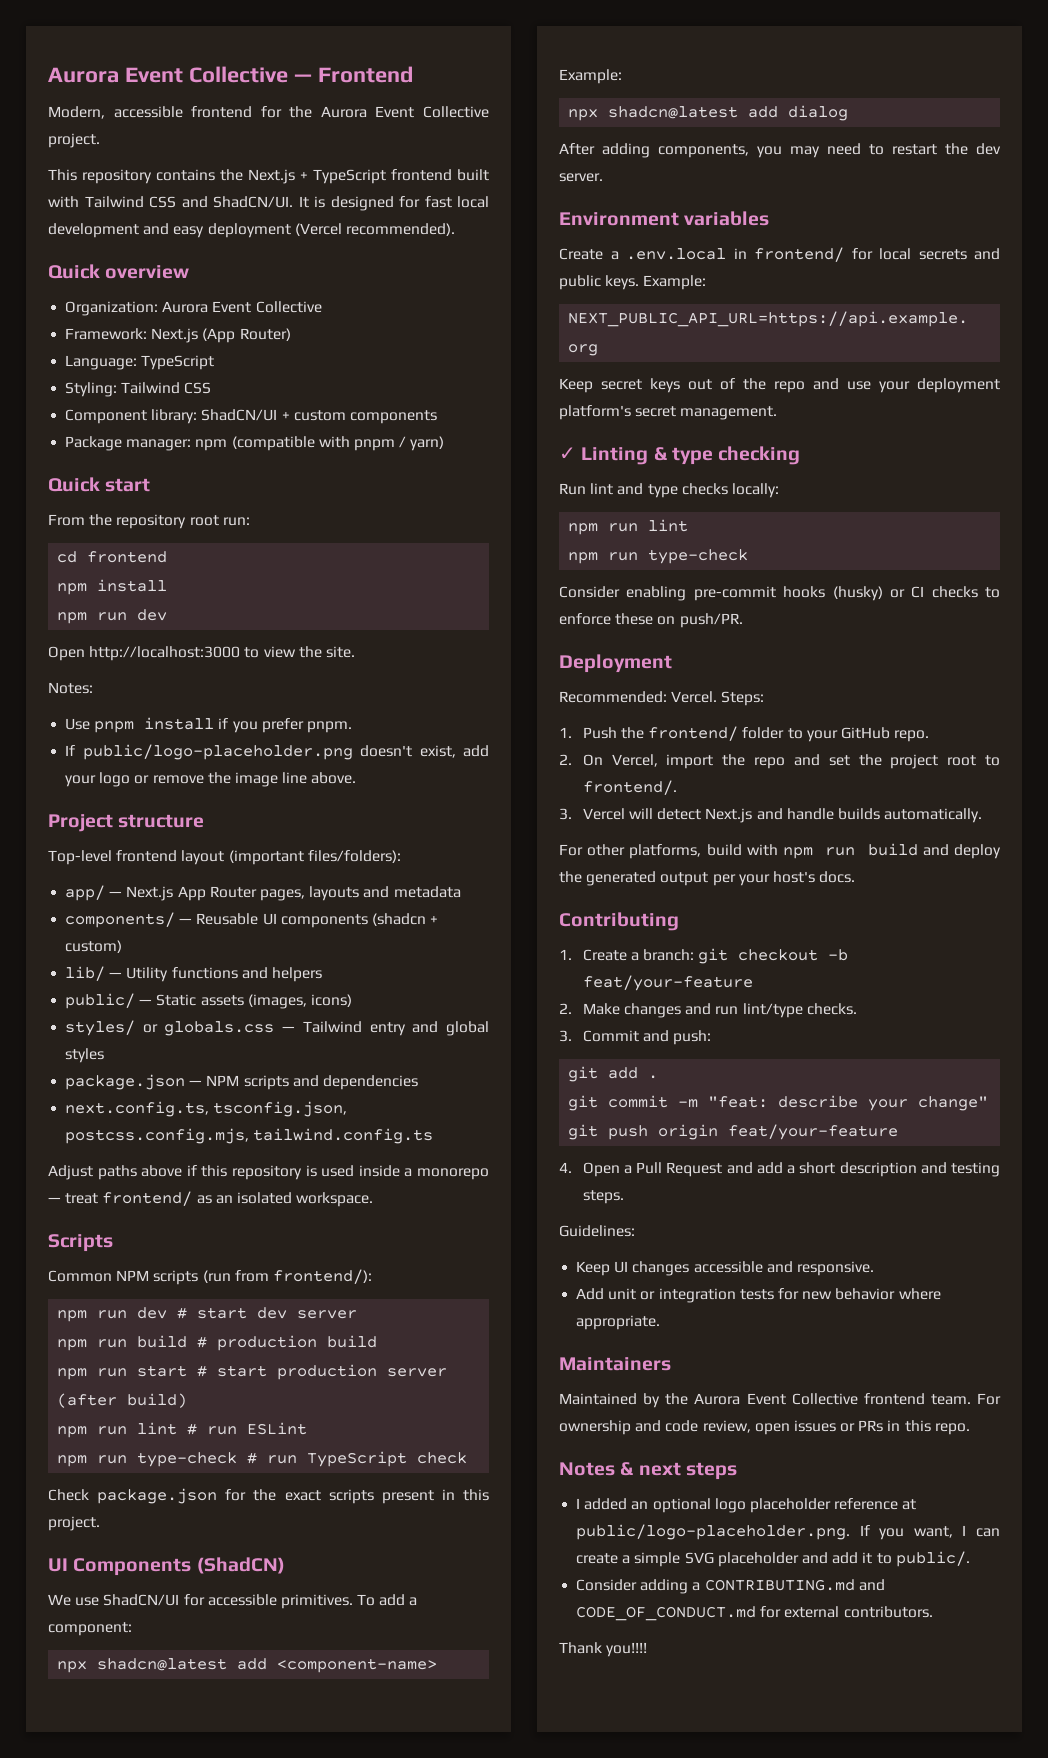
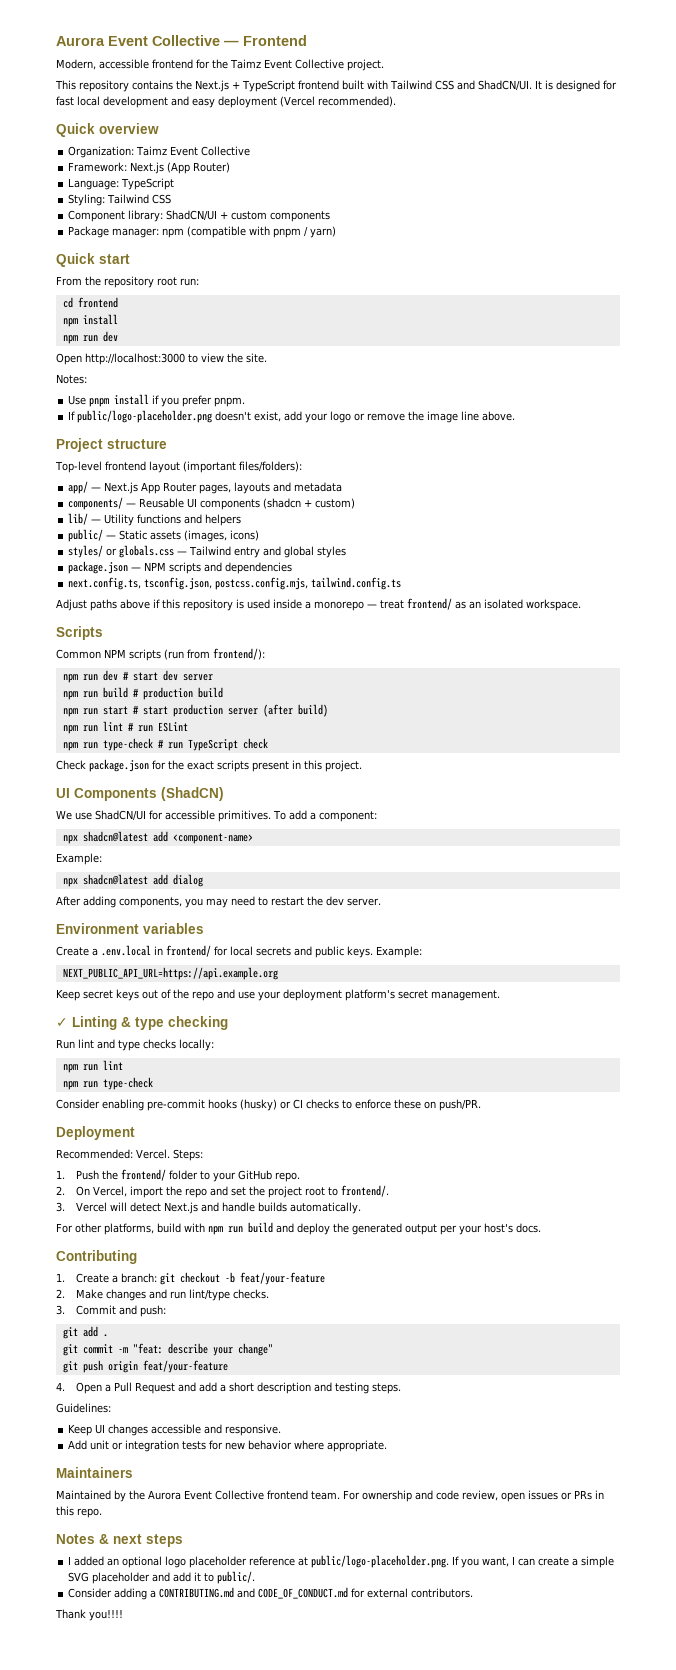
- Modern, accessible frontend for the Aurora Event Collective project.
+ Modern, accessible frontend for the Taimz Event Collective project.
- Organization: Aurora Event Collective
+ Organization: Taimz Event Collective

